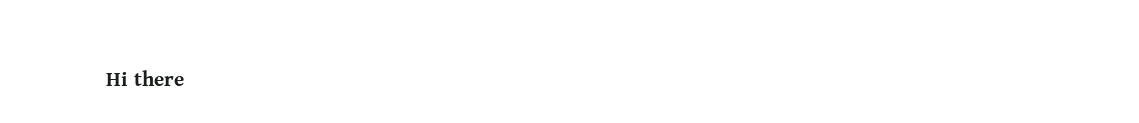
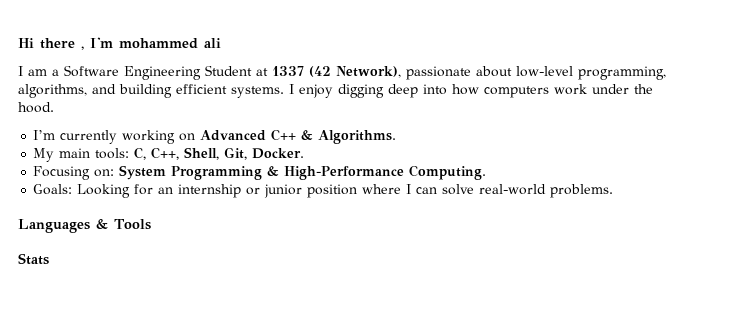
- Hi there
+ Hi there , I'm mohammed ali
+ I am a Software Engineering Student at 1337 (42 Network), passionate about low-level programming, algorithms, and building efficient systems. I enjoy digging deep into how computers work under the hood.
+ I’m currently working on Advanced C++ & Algorithms.
+ My main tools: C, C++, Shell, Git, Docker.
+ Focusing on: System Programming & High-Performance Computing.
+ Goals: Looking for an internship or junior position where I can solve real-world problems.
+ Languages & Tools
+ Stats

